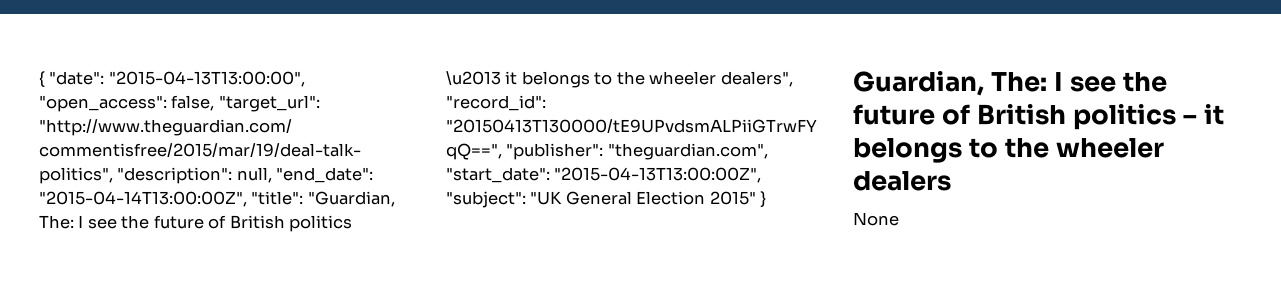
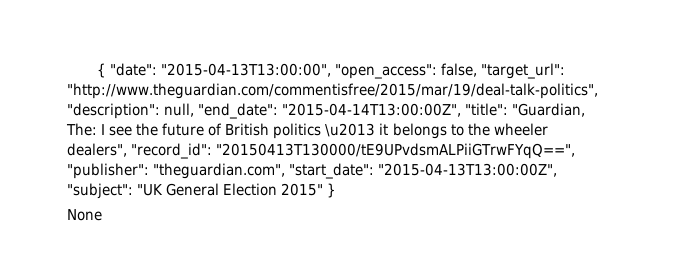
- Guardian, The: I see the future of British politics – it belongs to the wheeler dealers

